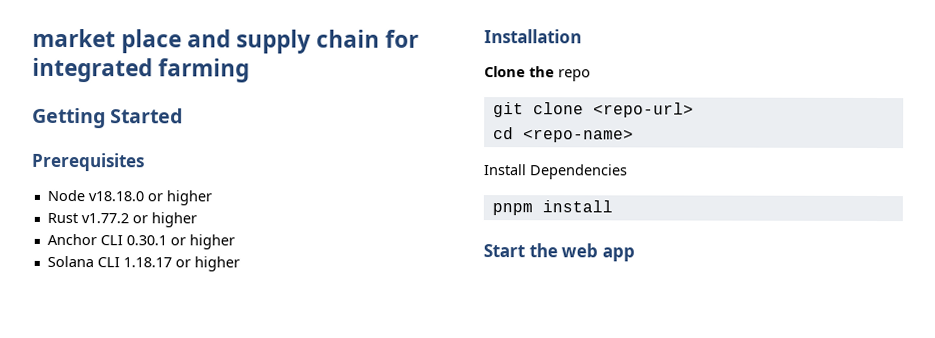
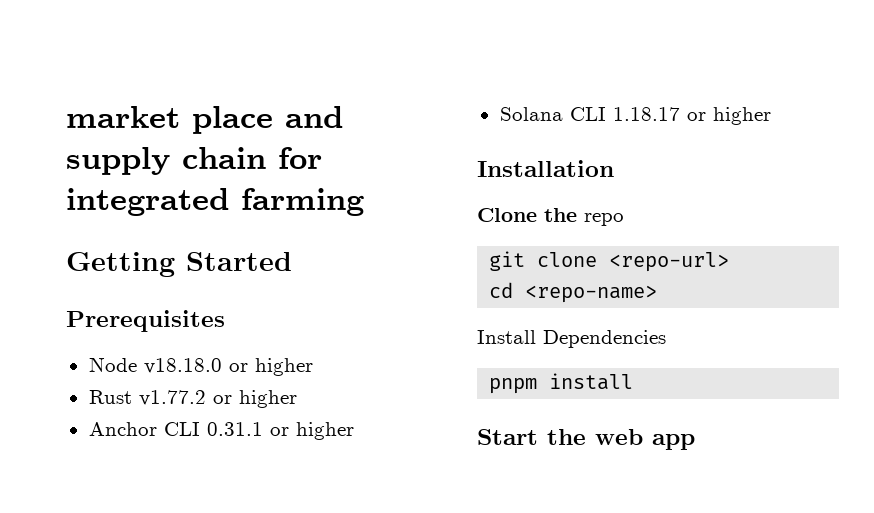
- Anchor CLI 0.30.1 or higher
+ Anchor CLI 0.31.1 or higher

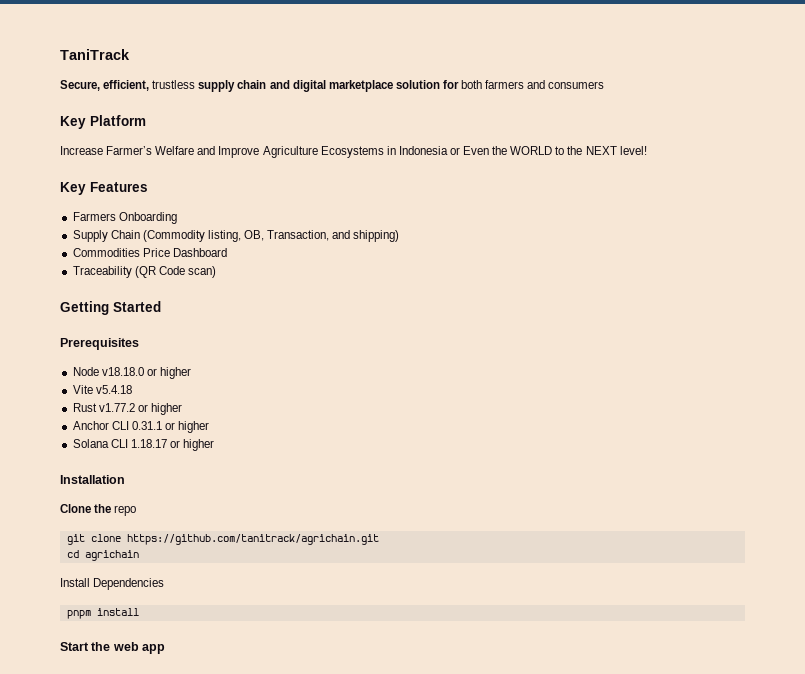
- market place and supply chain for integrated farming
+ TaniTrack
+ Secure, efficient, trustless supply chain and digital marketplace solution for both farmers and consumers
+ Key Platform
+ Increase Farmer’s Welfare and Improve Agriculture Ecosystems in Indonesia or Even the WORLD to the NEXT level!
+ Key Features
+ Farmers Onboarding
+ Supply Chain (Commodity listing, OB, Transaction, and shipping)
+ Commodities Price Dashboard
+ Traceability (QR Code scan)
+ Vite v5.4.18
- git clone <repo-url>
+ git clone https://github.com/tanitrack/agrichain.git
- cd <repo-name>
+ cd agrichain

